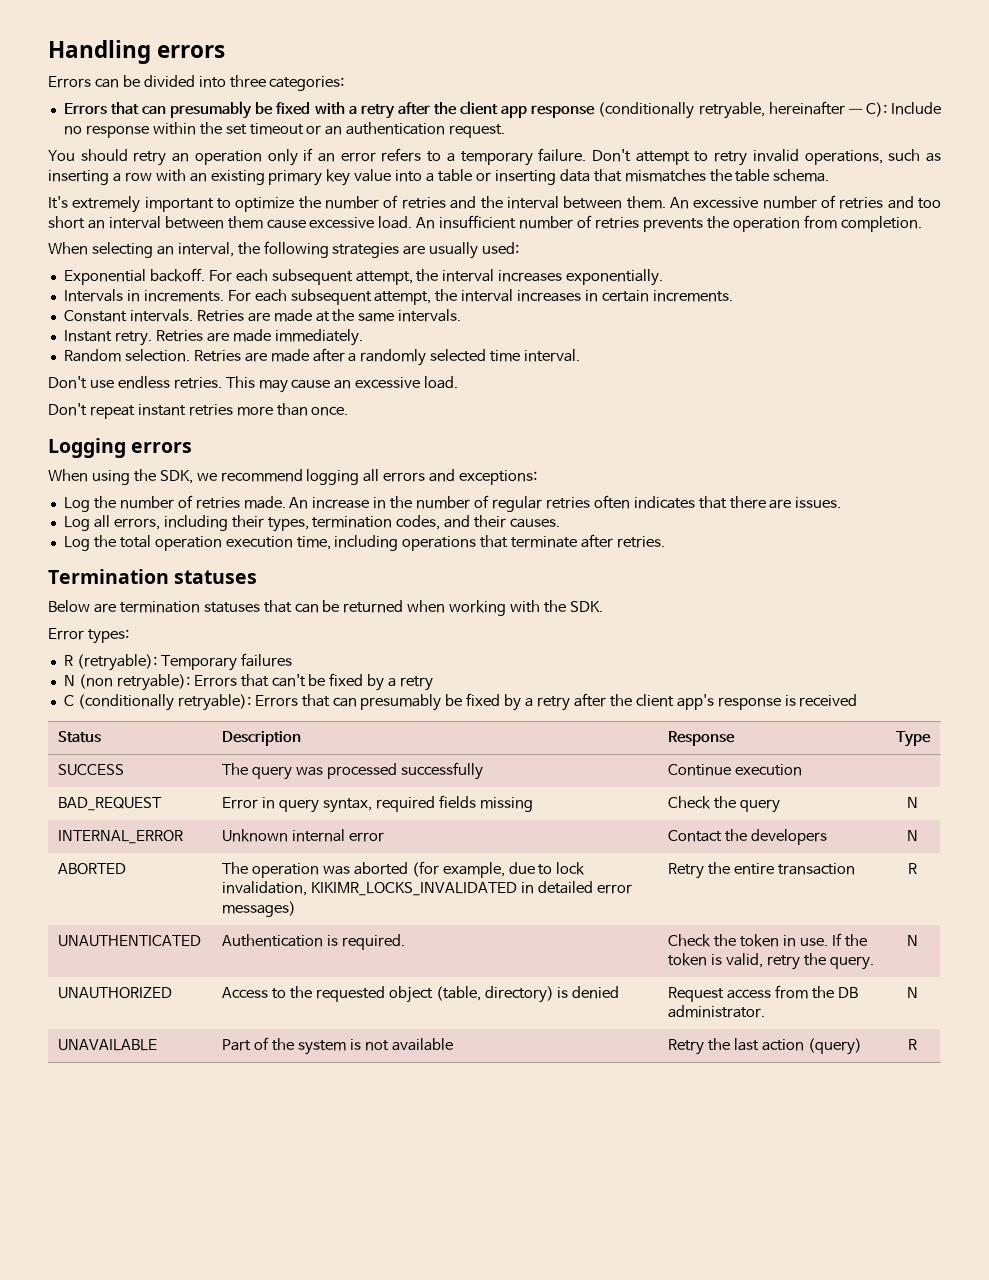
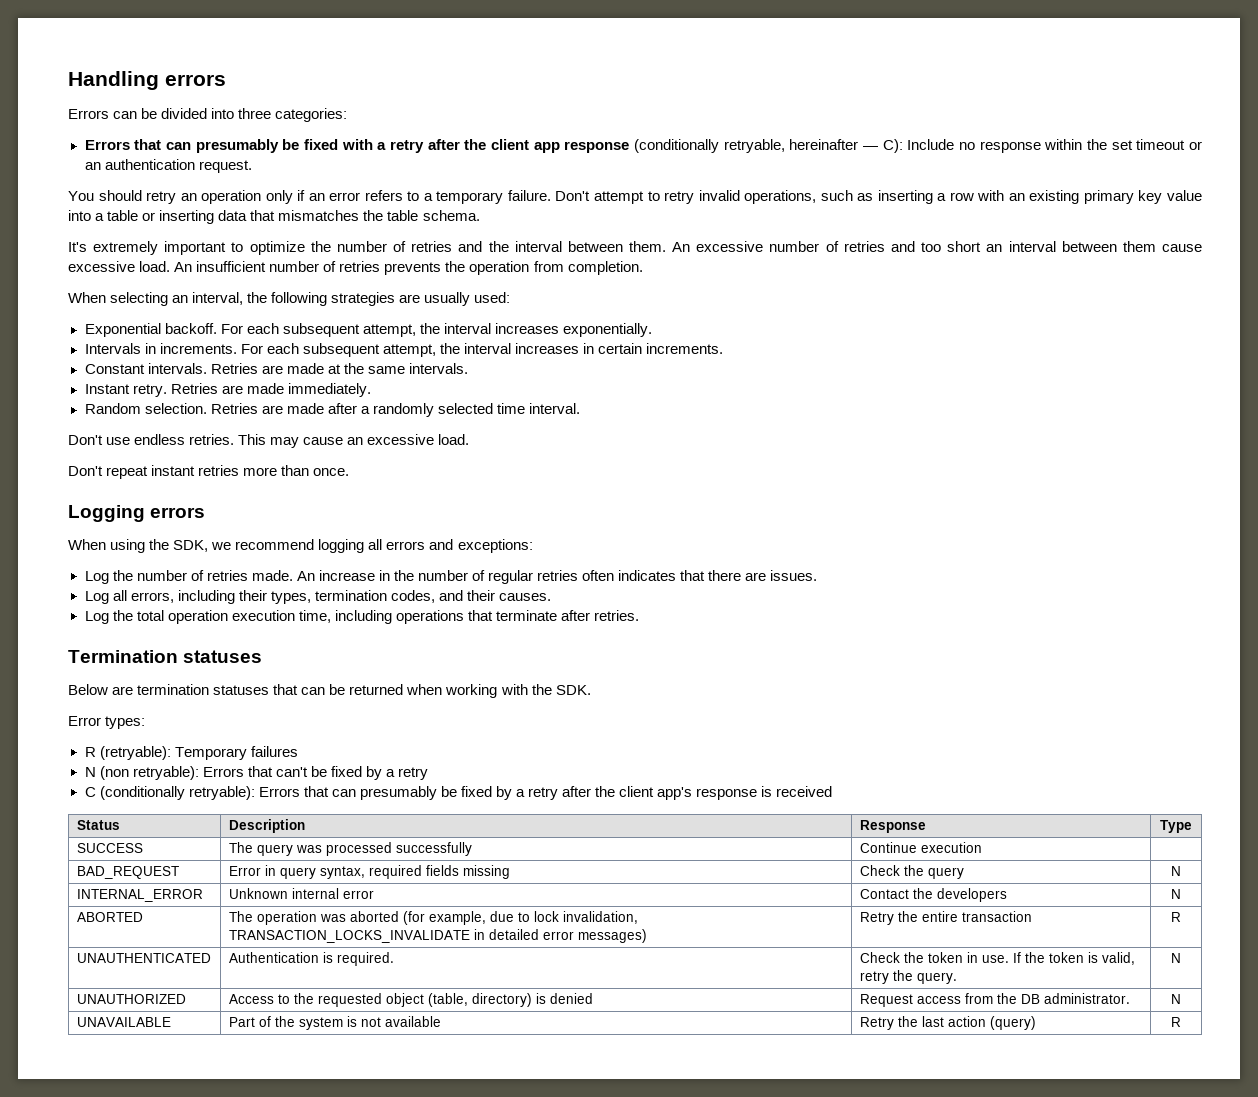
- ABORTED | The operation was aborted (for example, due to lock invalidation, KIKIMR_LOCKS_INVALIDATED in detailed error messages) | Retry the entire transaction | R
+ ABORTED | The operation was aborted (for example, due to lock invalidation, TRANSACTION_LOCKS_INVALIDATE in detailed error messages) | Retry the entire transaction | R

